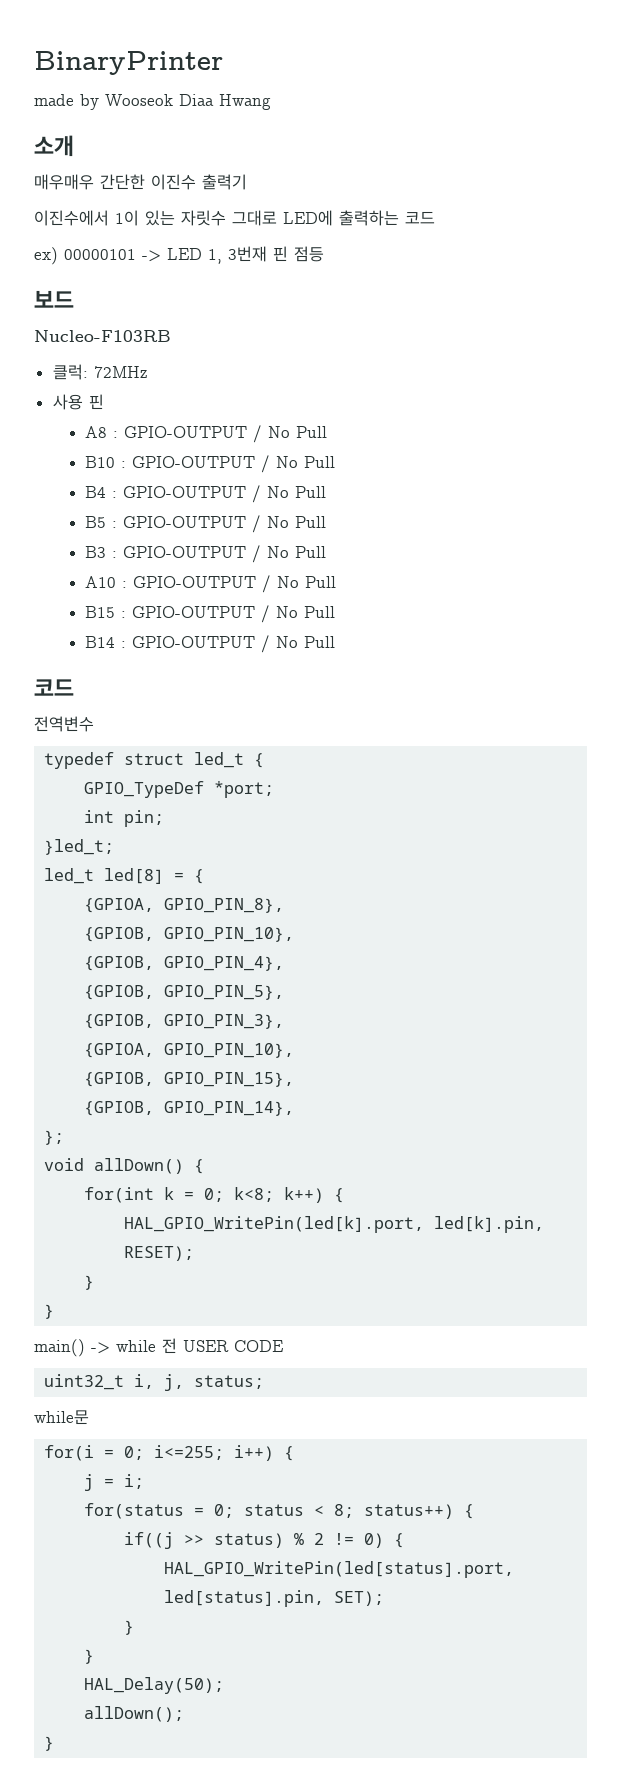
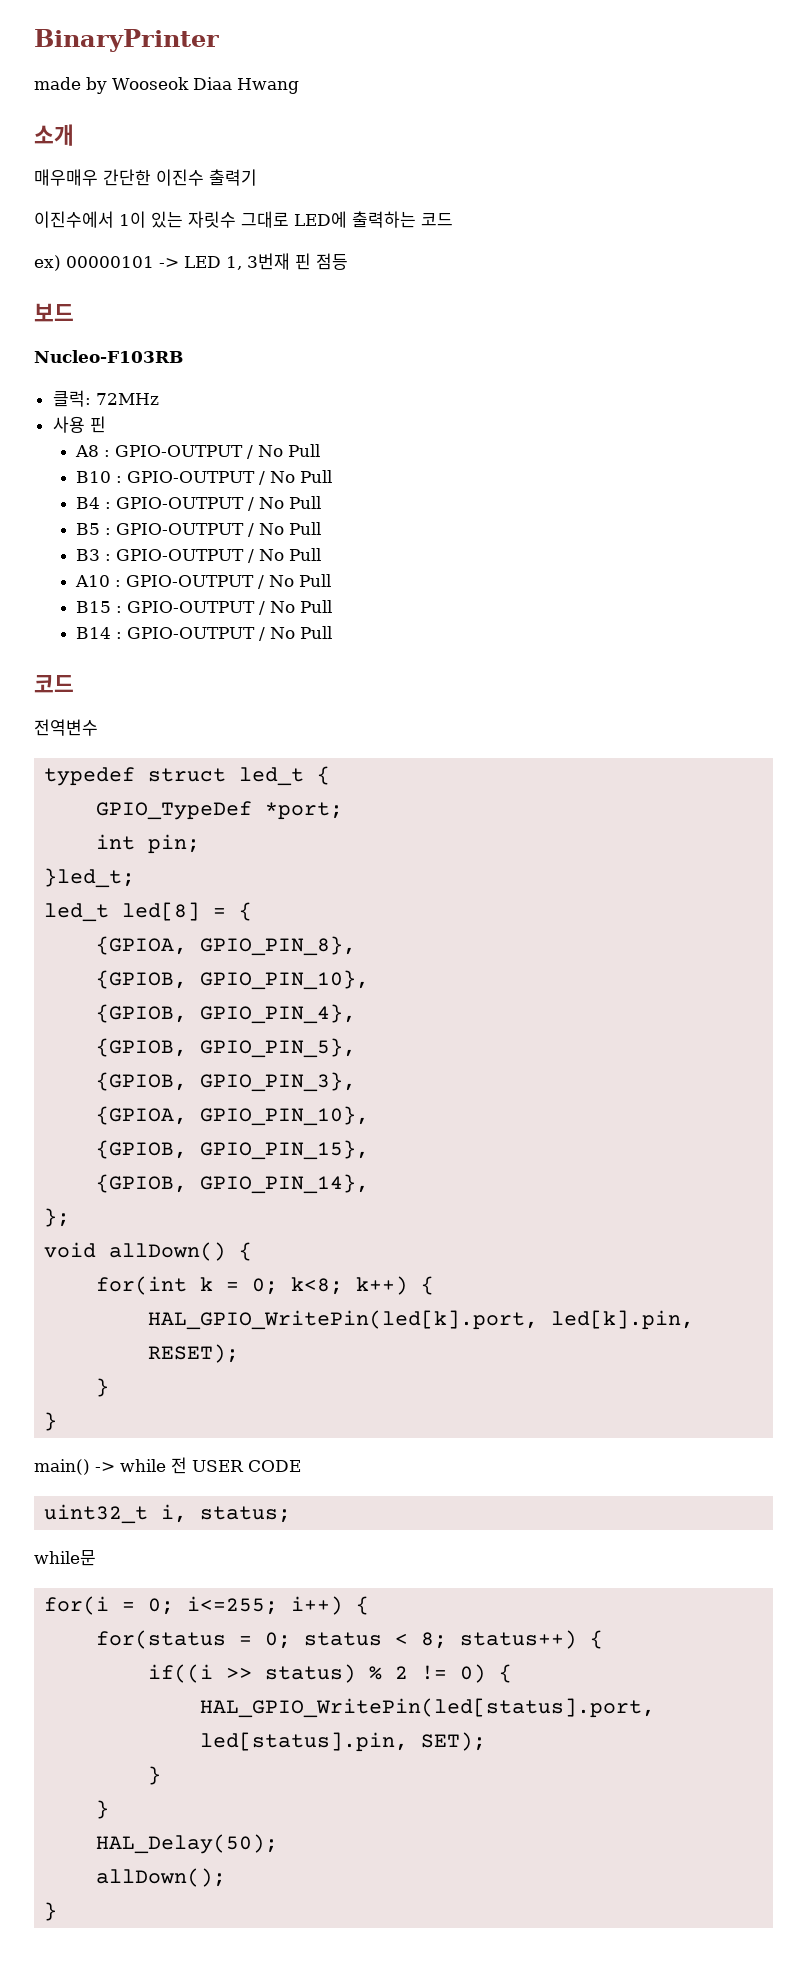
- uint32_t i, j, status;
+ uint32_t i, status;
- j = i;
- if((j >> status) % 2 != 0) {
+ if((i >> status) % 2 != 0) {

